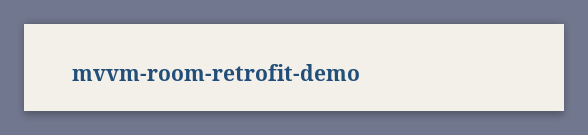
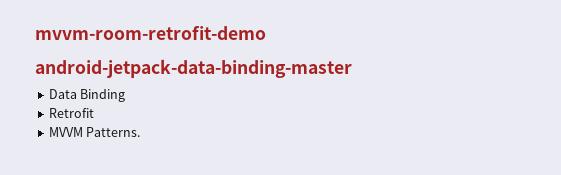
+ android-jetpack-data-binding-master
+ Data Binding
+ Retrofit
+ MVVM Patterns.

